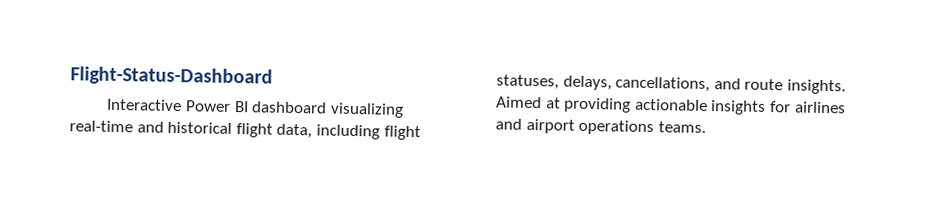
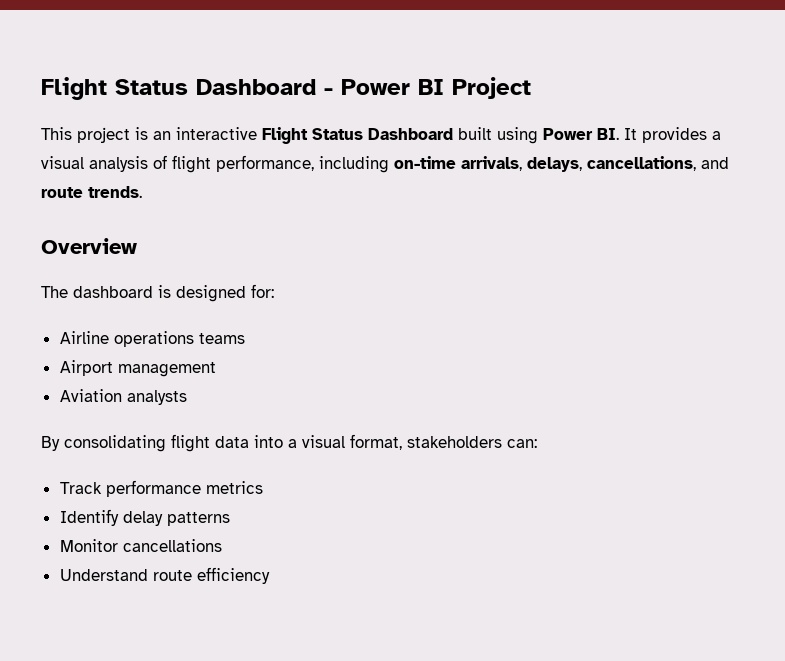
- Flight-Status-Dashboard
- Interactive Power BI dashboard visualizing real-time and historical flight data, including flight statuses, delays, cancellations, and route insights. Aimed at providing actionable insights for airlines and airport operations teams.
+ Flight Status Dashboard - Power BI Project
+ This project is an interactive Flight Status Dashboard built using Power BI. It provides a visual analysis of flight performance, including on-time arrivals, delays, cancellations, and route trends.
+ Overview
+ The dashboard is designed for:
+ Airline operations teams
+ Airport management
+ Aviation analysts
+ By consolidating flight data into a visual format, stakeholders can:
+ Track performance metrics
+ Identify delay patterns
+ Monitor cancellations
+ Understand route efficiency

